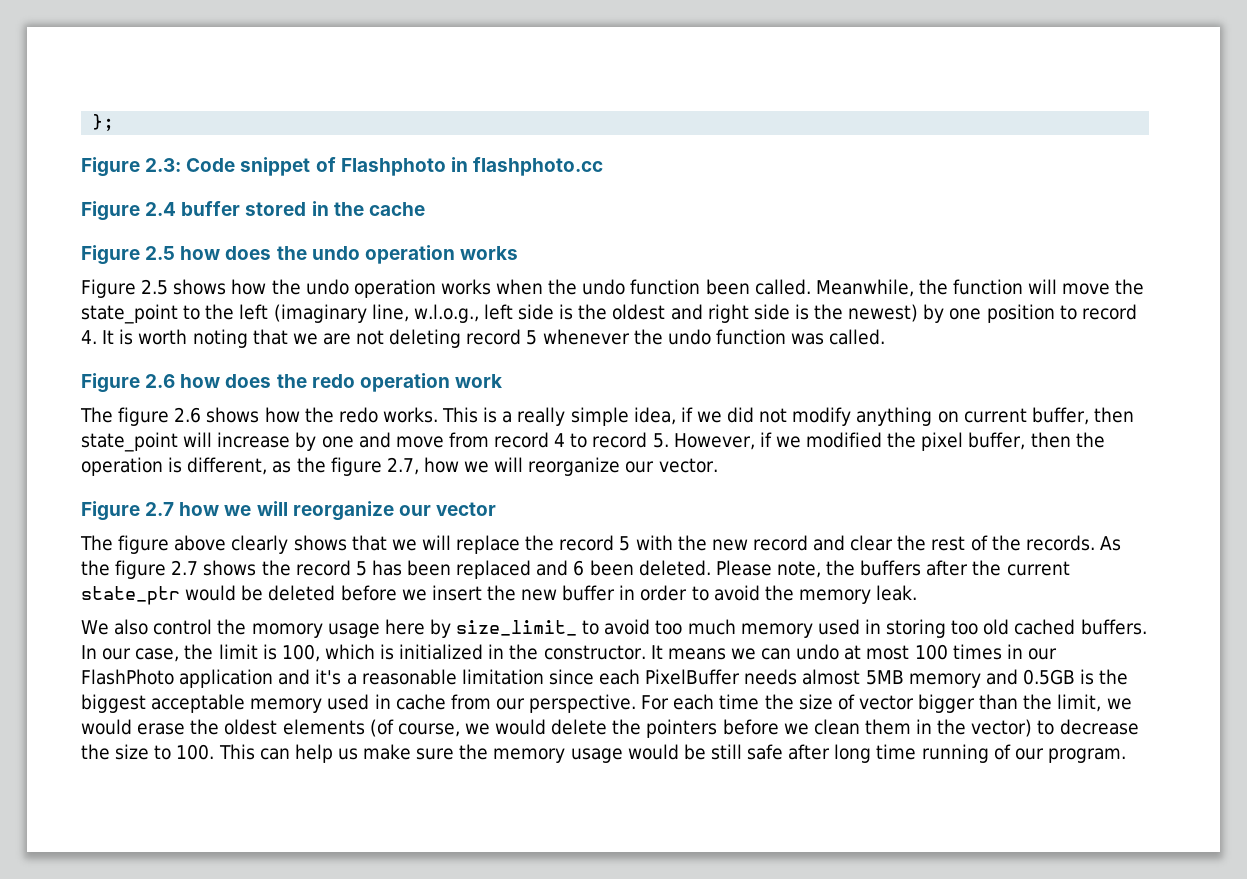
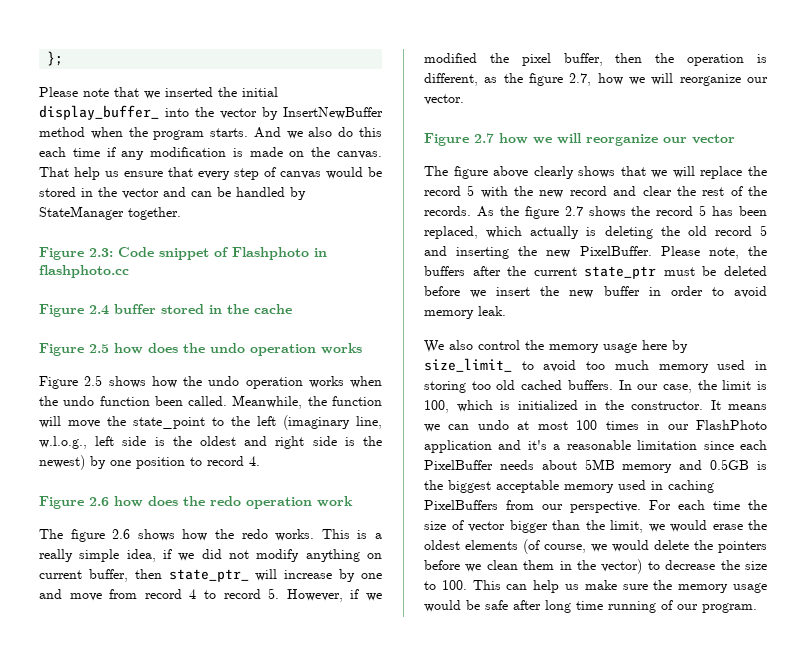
+ Please note that we inserted the initial display_buffer_ into the vector by InsertNewBuffer method when the program starts. And we also do this each time if any modification is made on the canvas. That help us ensure that every step of canvas would be stored in the vector and can be handled by StateManager together.
- Meanwhile, the function will move the state_point to the left (imaginary line, w.l.o.g., left side is the oldest and right side is the newest) by one position to record 4. It is worth noting that we are not deleting record 5 whenever the undo function was called.
+ Meanwhile, the function will move the state_point to the left (imaginary line, w.l.o.g., left side is the oldest and right side is the newest) by one position to record 4.
- This is a really simple idea, if we did not modify anything on current buffer, then state_point will increase by one and move from record 4 to record 5. However, if we modified the pixel buffer, then the operation is different, as the figure 2.7, how we will reorganize our vector.
+ This is a really simple idea, if we did not modify anything on current buffer, then state_ptr_ will increase by one and move from record 4 to record 5. However, if we modified the pixel buffer, then the operation is different, as the figure 2.7, how we will reorganize our vector.
- As the figure 2.7 shows the record 5 has been replaced and 6 been deleted.
+ As the figure 2.7 shows the record 5 has been replaced, which actually is deleting the old record 5 and inserting the new PixelBuffer.
- Please note, the buffers after the current state_ptr would be deleted before we insert the new buffer in order to avoid the memory leak.
+ Please note, the buffers after the current state_ptr must be deleted before we insert the new buffer in order to avoid memory leak.
- We also control the momory usage here by size_limit_ to avoid too much memory used in storing too old cached buffers.
+ We also control the memory usage here by size_limit_ to avoid too much memory used in storing too old cached buffers.
- It means we can undo at most 100 times in our FlashPhoto application and it's a reasonable limitation since each PixelBuffer needs almost 5MB memory and 0.5GB is the biggest acceptable memory used in cache from our perspective.
+ It means we can undo at most 100 times in our FlashPhoto application and it's a reasonable limitation since each PixelBuffer needs about 5MB memory and 0.5GB is the biggest acceptable memory used in caching PixelBuffers from our perspective.
- For each time the size of vector bigger than the limit, we would erase the oldest elements (of course, we would delete the pointers before we clean them in the vector) to decrease the size to 100. This can help us make sure the memory usage would be still safe after long time running of our program.
+ For each time the size of vector bigger than the limit, we would erase the oldest elements (of course, we would delete the pointers before we clean them in the vector) to decrease the size to 100. This can help us make sure the memory usage would be safe after long time running of our program.

